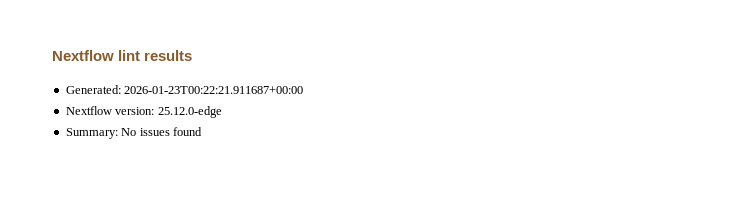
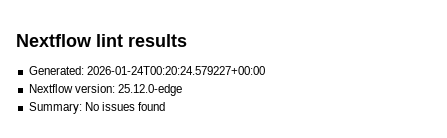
- Generated: 2026-01-23T00:22:21.911687+00:00
+ Generated: 2026-01-24T00:20:24.579227+00:00

